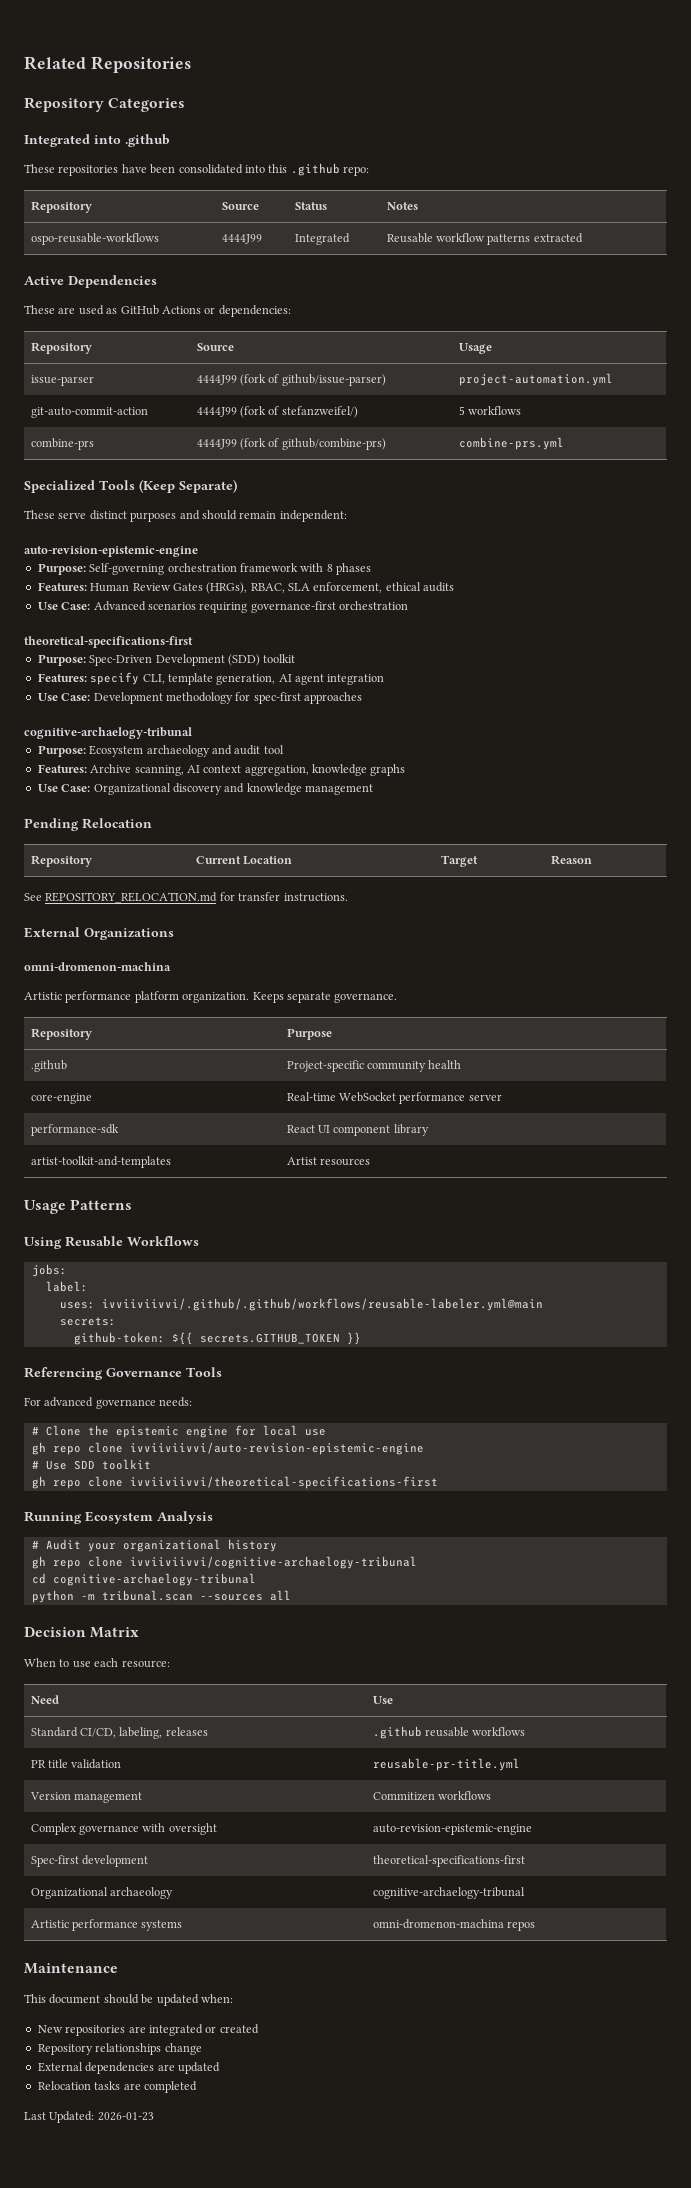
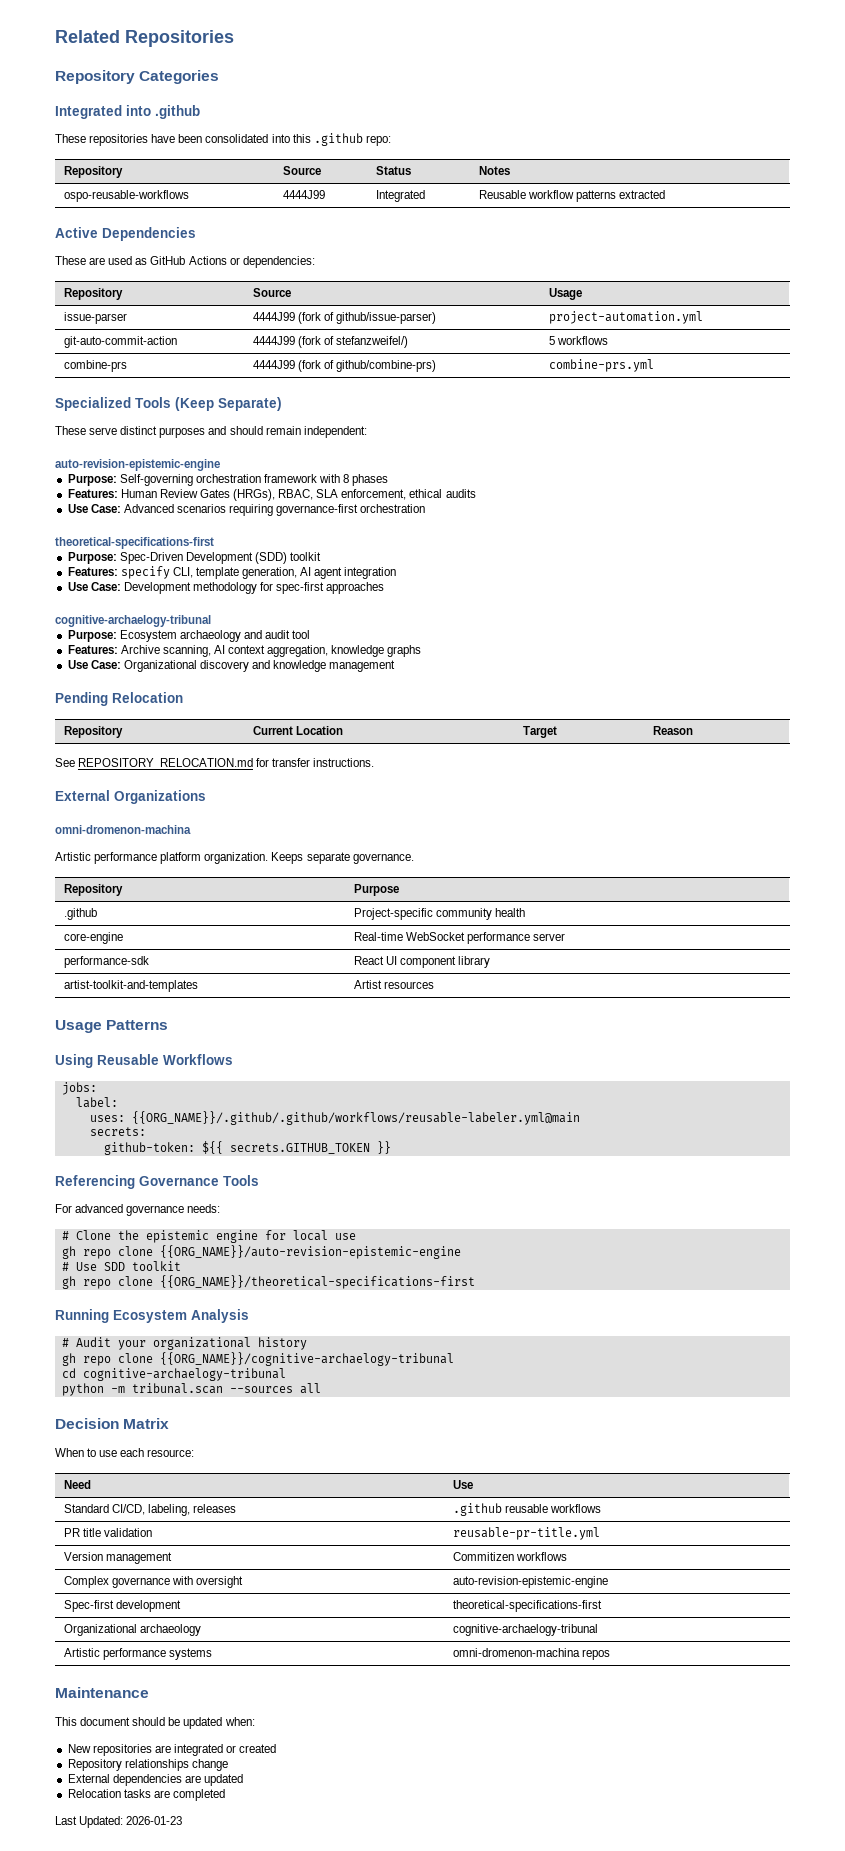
- uses: ivviiviivvi/.github/.github/workflows/reusable-labeler.yml@main
+ uses: {{ORG_NAME}}/.github/.github/workflows/reusable-labeler.yml@main
- gh repo clone ivviiviivvi/auto-revision-epistemic-engine
+ gh repo clone {{ORG_NAME}}/auto-revision-epistemic-engine
- gh repo clone ivviiviivvi/theoretical-specifications-first
+ gh repo clone {{ORG_NAME}}/theoretical-specifications-first
- gh repo clone ivviiviivvi/cognitive-archaelogy-tribunal
+ gh repo clone {{ORG_NAME}}/cognitive-archaelogy-tribunal

